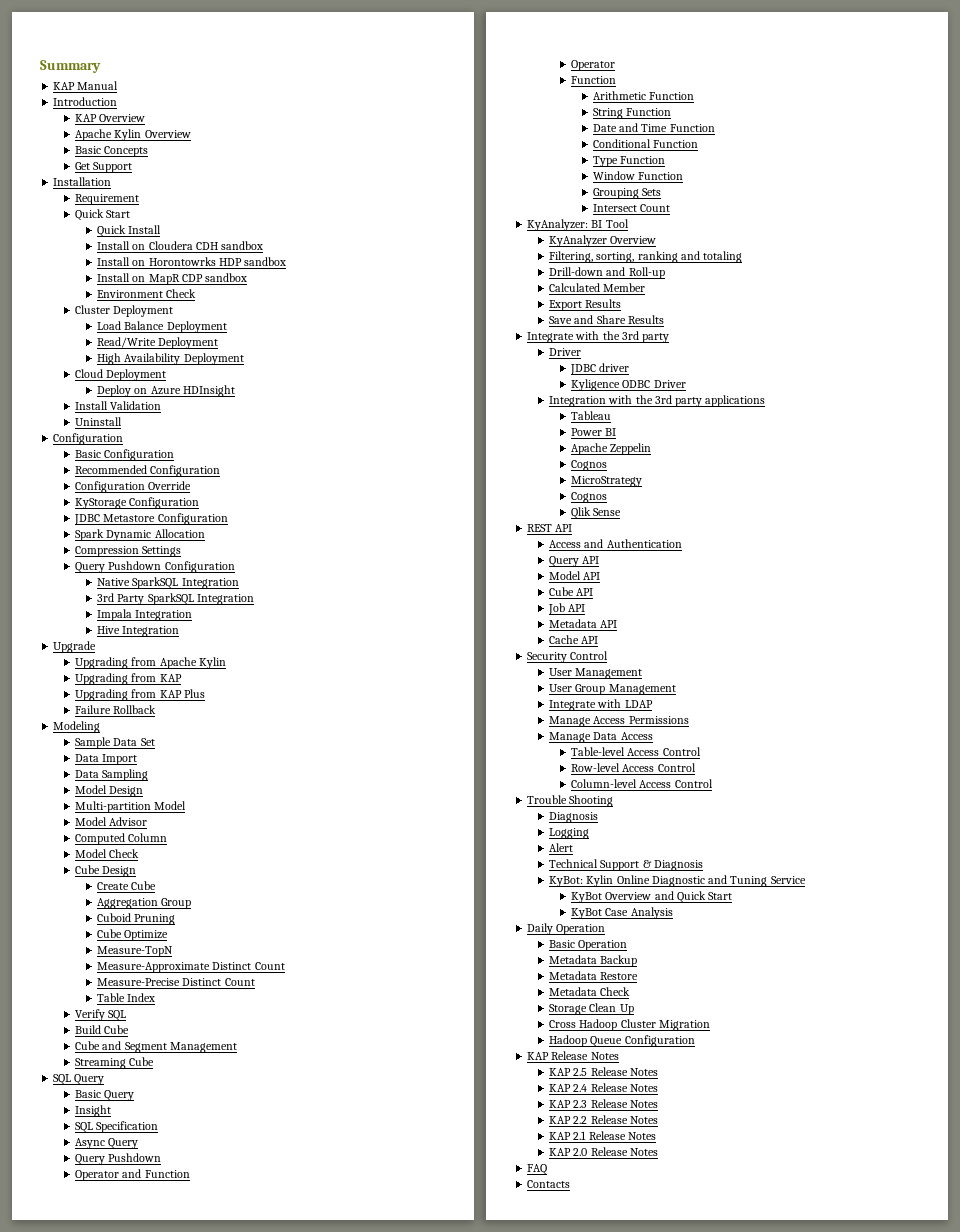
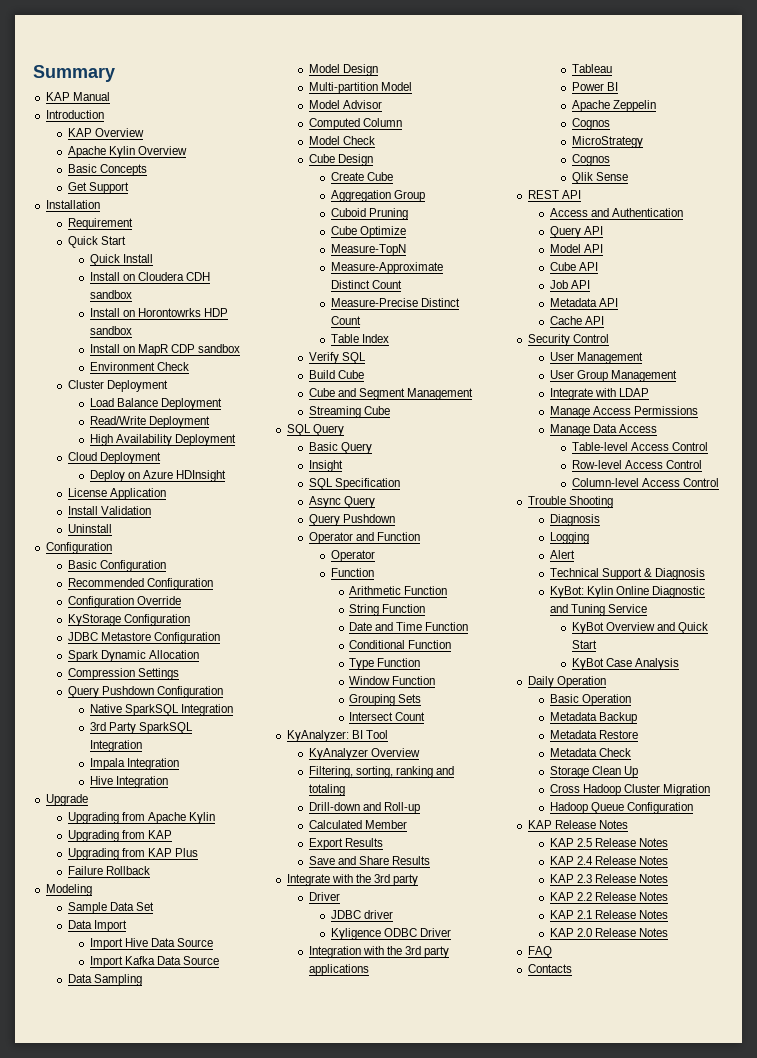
+ License Application
+ Import Hive Data Source
+ Import Kafka Data Source

